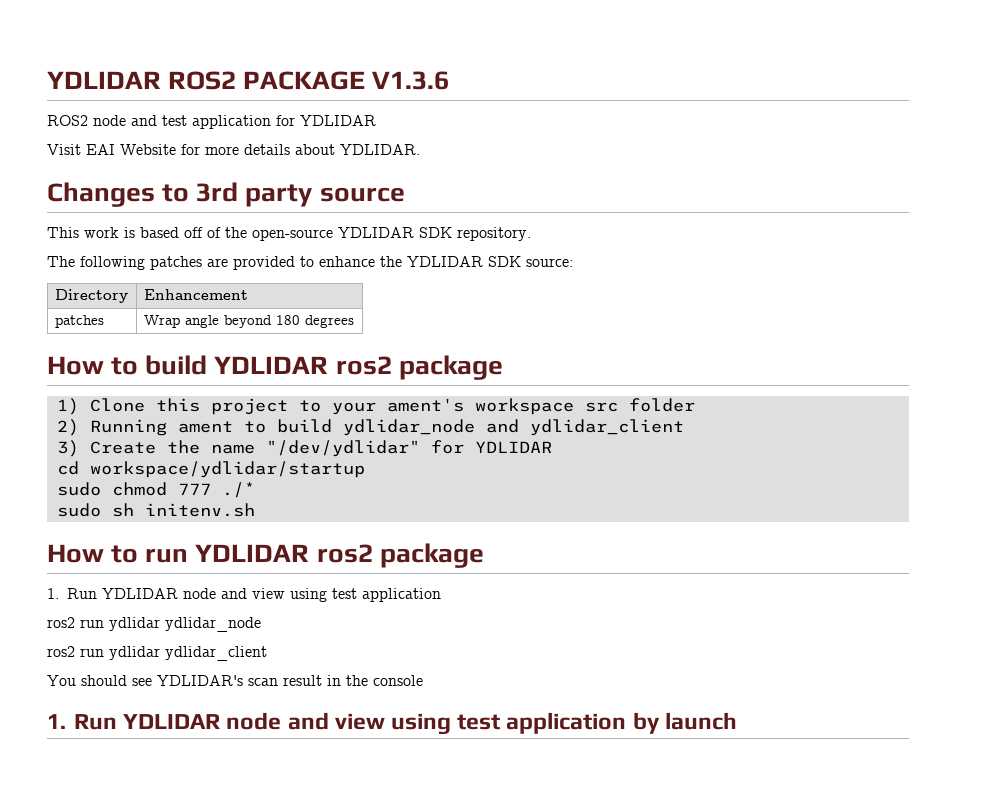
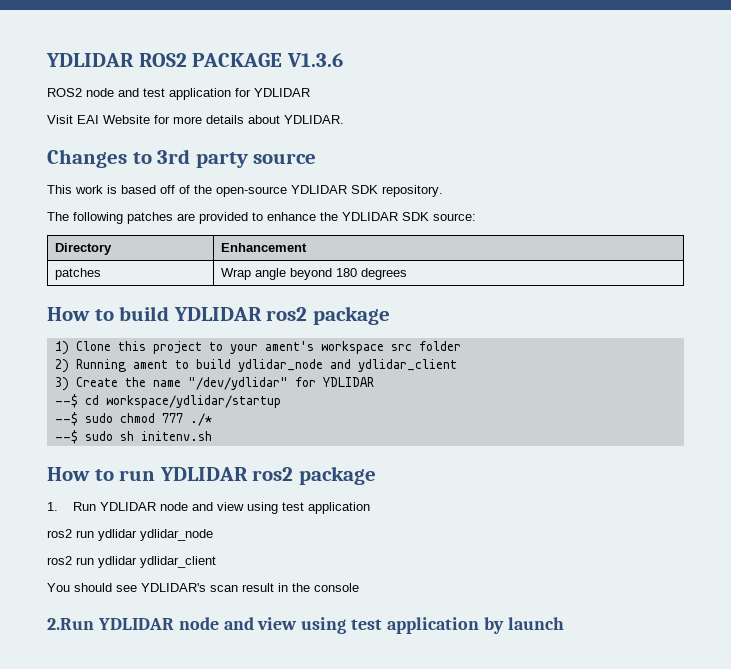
- cd workspace/ydlidar/startup
+ --$ cd workspace/ydlidar/startup
- sudo chmod 777 ./*
+ --$ sudo chmod 777 ./*
- sudo sh initenv.sh
+ --$ sudo sh initenv.sh
- 1. Run YDLIDAR node and view using test application by launch
+ 2.Run YDLIDAR node and view using test application by launch

